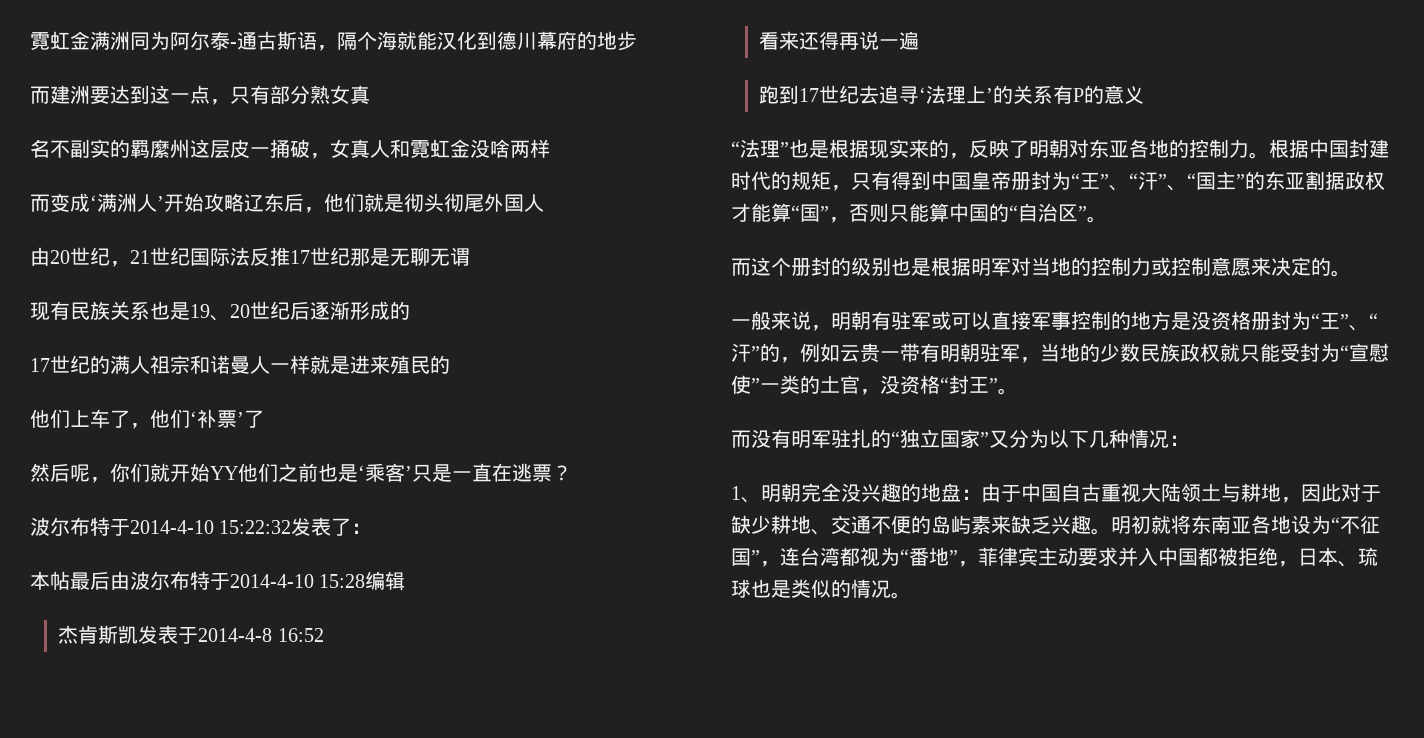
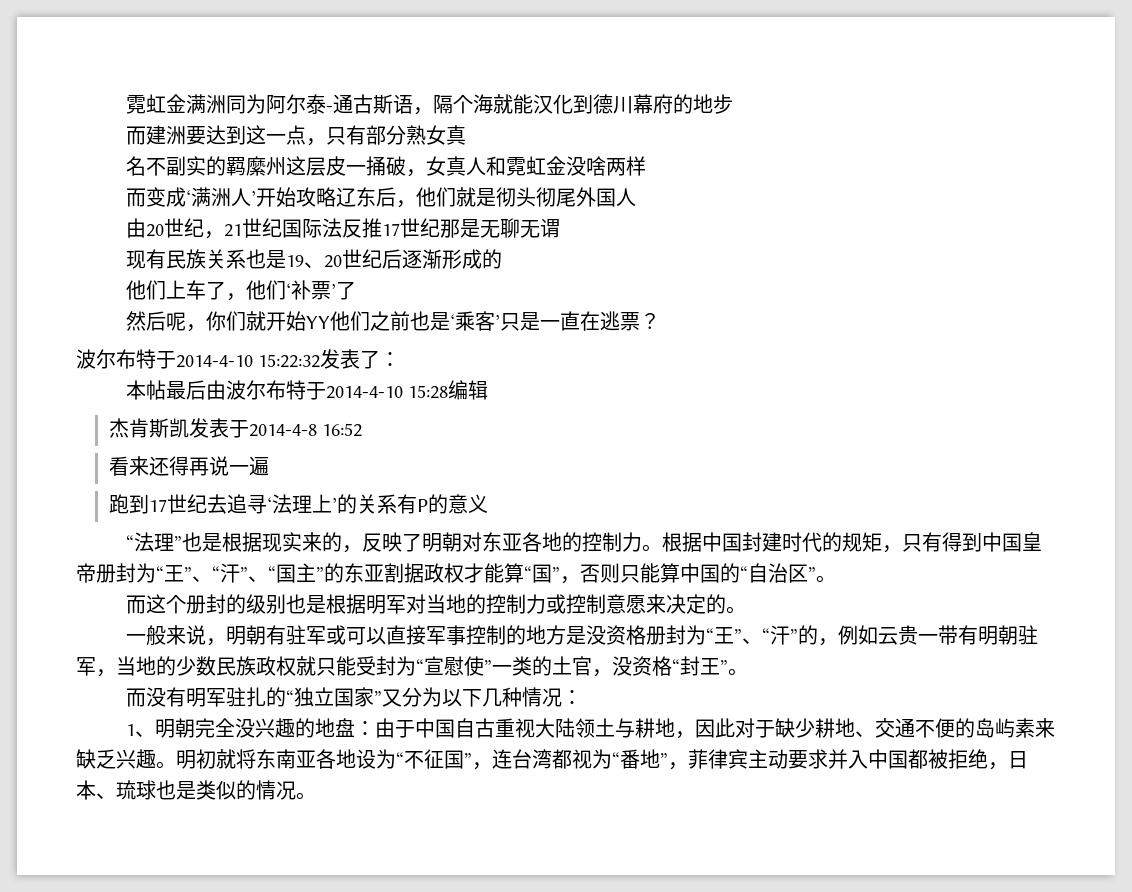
- 17世纪的满人祖宗和诺曼人一样就是进来殖民的

